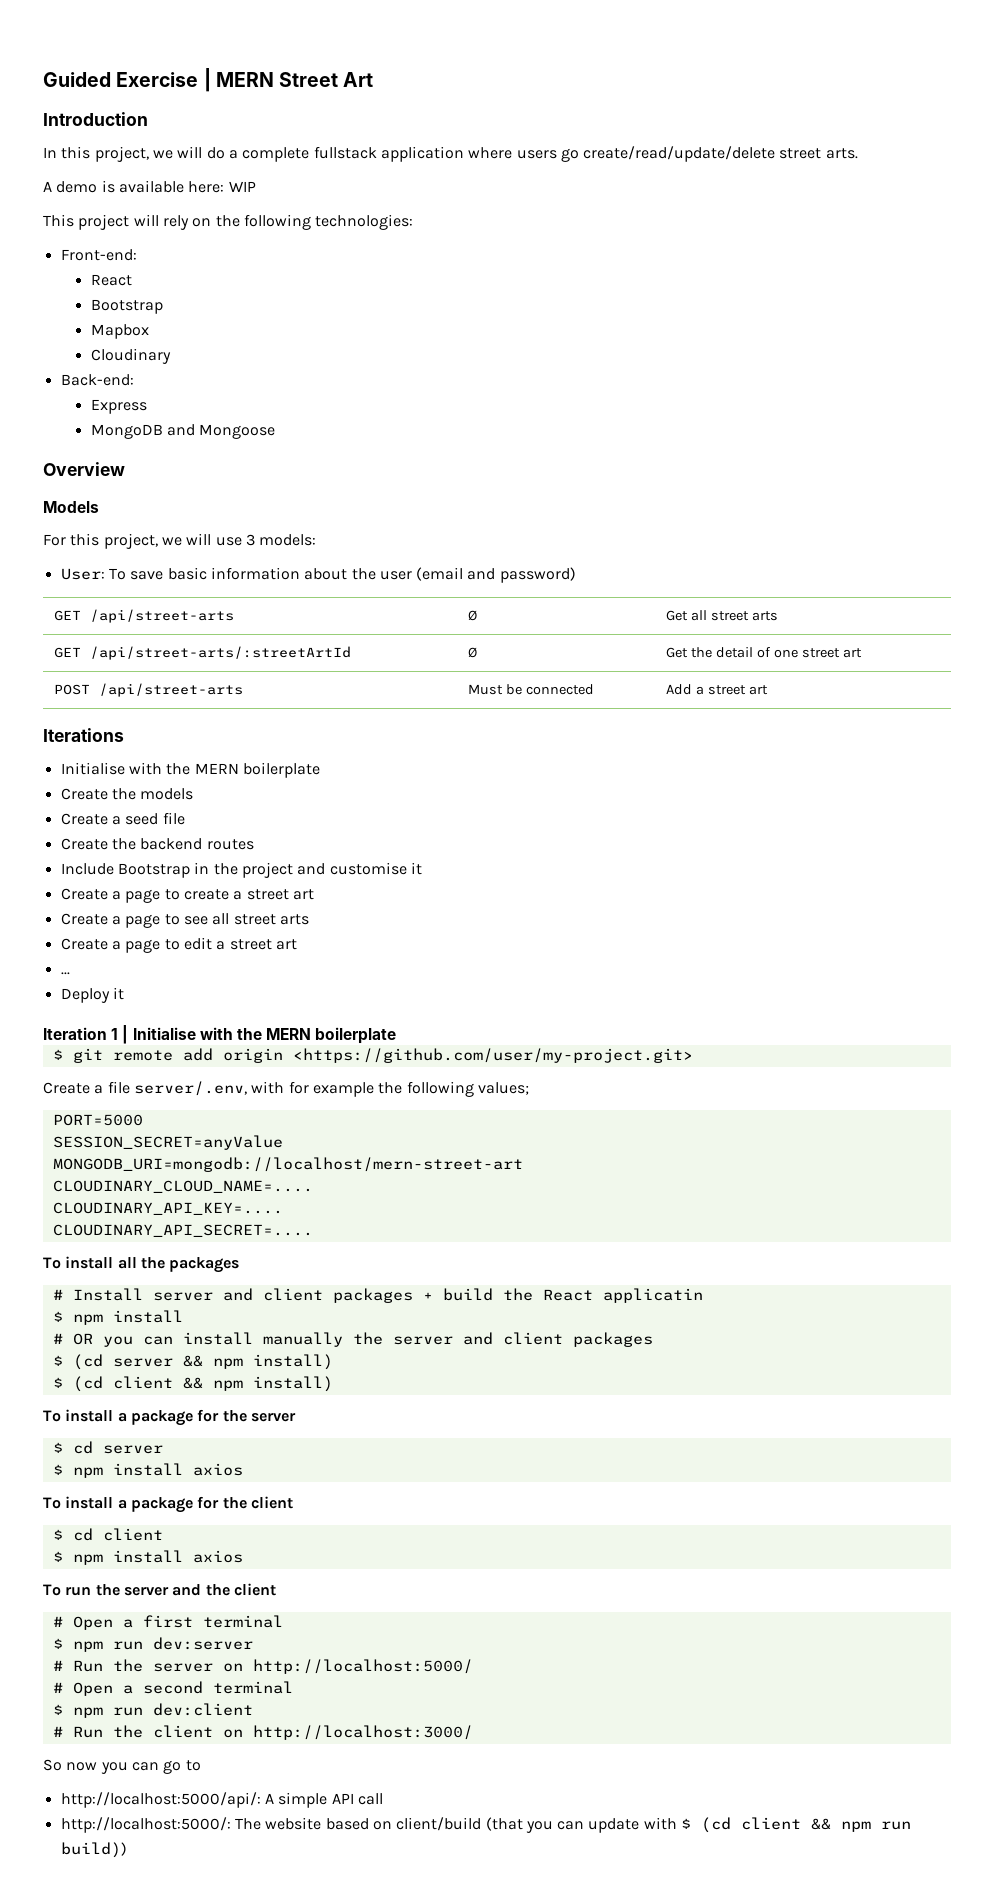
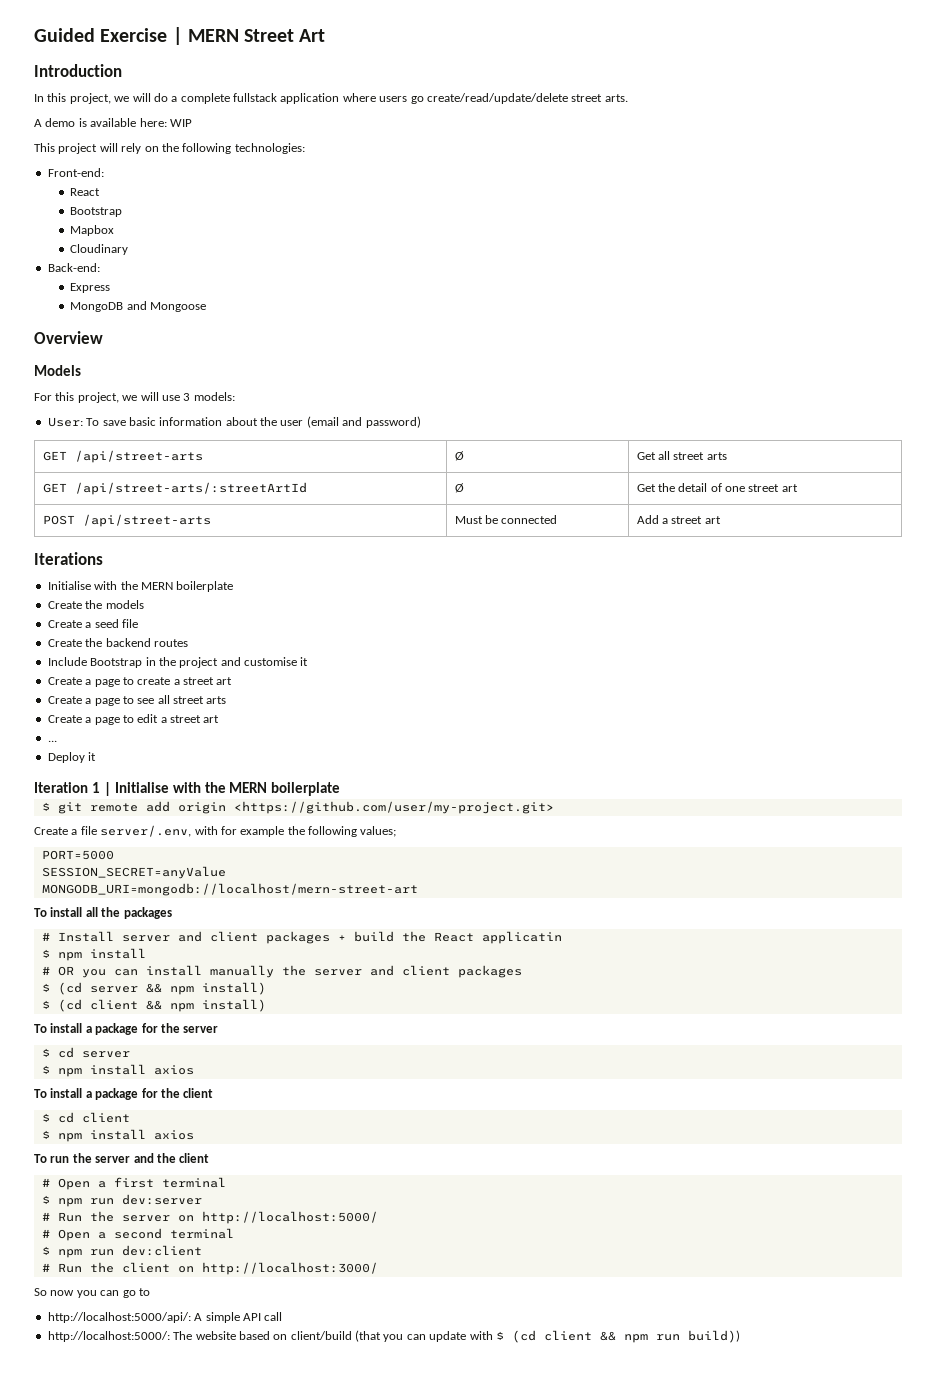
- CLOUDINARY_CLOUD_NAME=....
- CLOUDINARY_API_KEY=....
- CLOUDINARY_API_SECRET=....

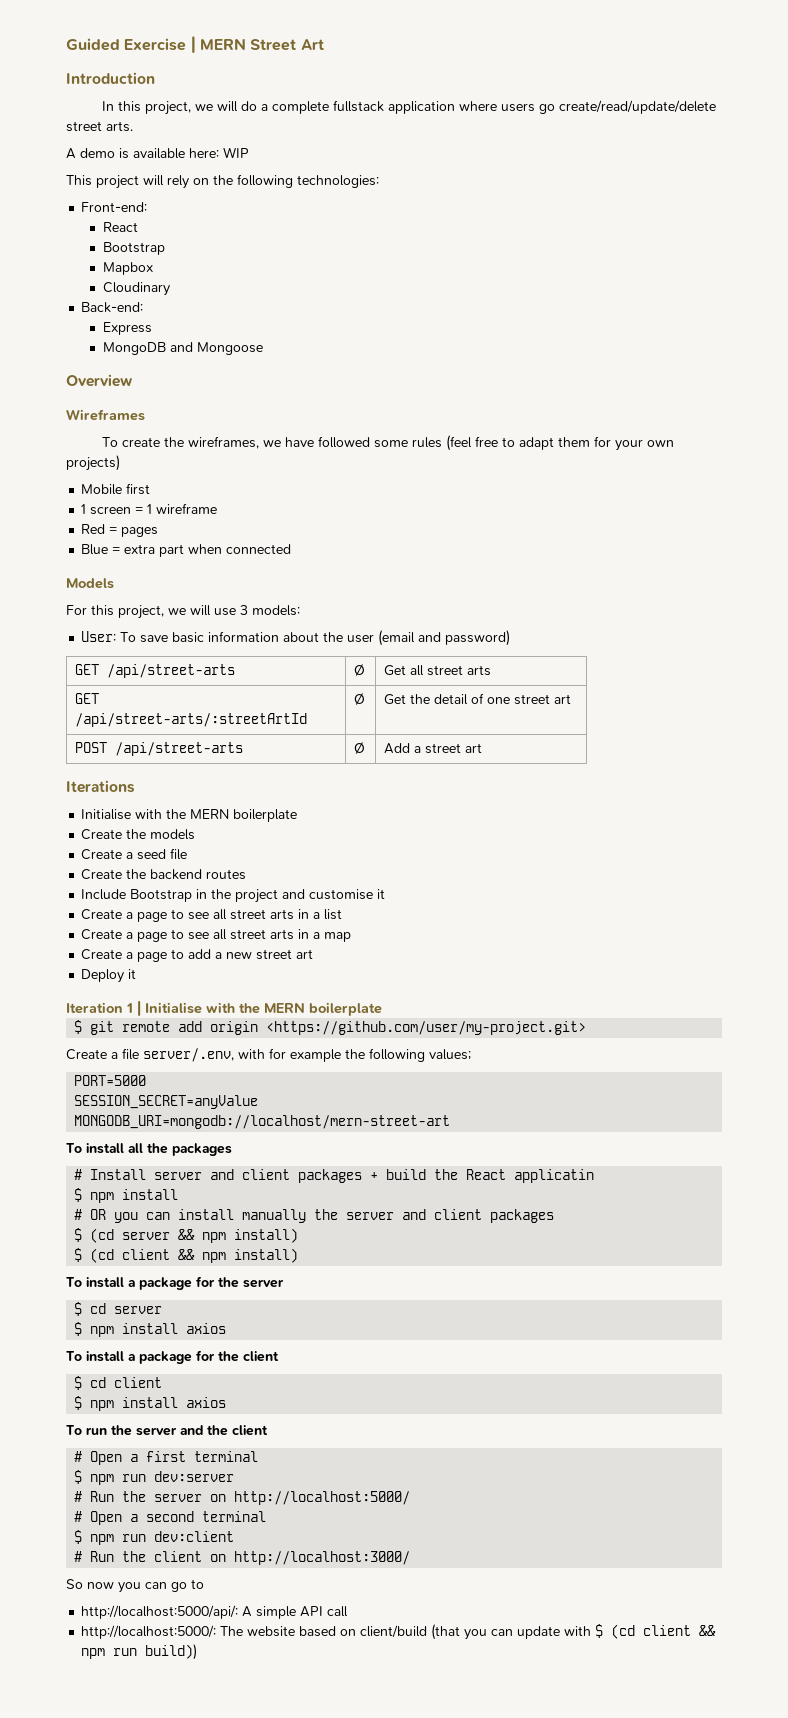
+ Wireframes
+ To create the wireframes, we have followed some rules (feel free to adapt them for your own projects)
+ Mobile first
+ 1 screen = 1 wireframe
+ Red = pages
+ Blue = extra part when connected
- POST /api/street-arts | Must be connected | Add a street art
+ POST /api/street-arts | Ø | Add a street art
- Create a page to create a street art
- Create a page to see all street arts
- Create a page to edit a street art
- ...
+ Create a page to see all street arts in a list
+ Create a page to see all street arts in a map
+ Create a page to add a new street art

